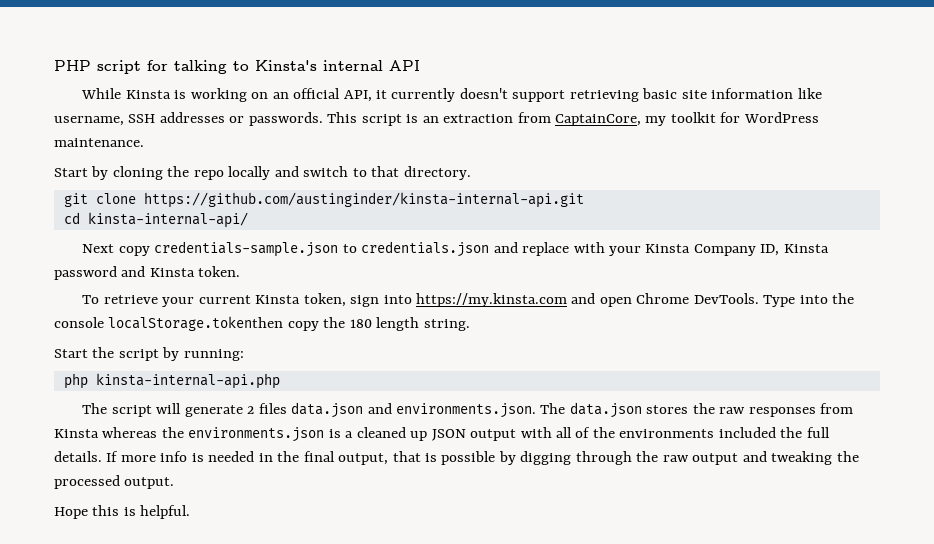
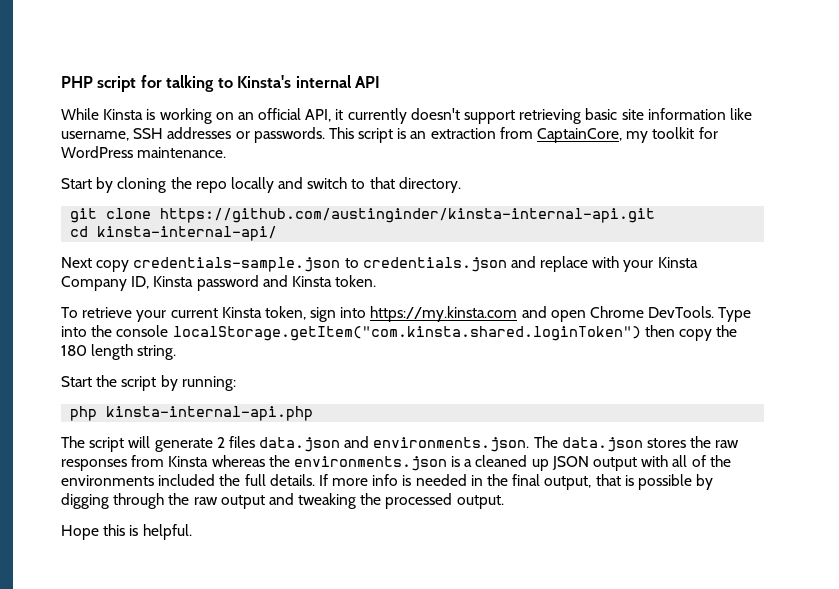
- Type into the console localStorage.tokenthen copy the 180 length string.
+ Type into the console localStorage.getItem("com.kinsta.shared.loginToken") then copy the 180 length string.

